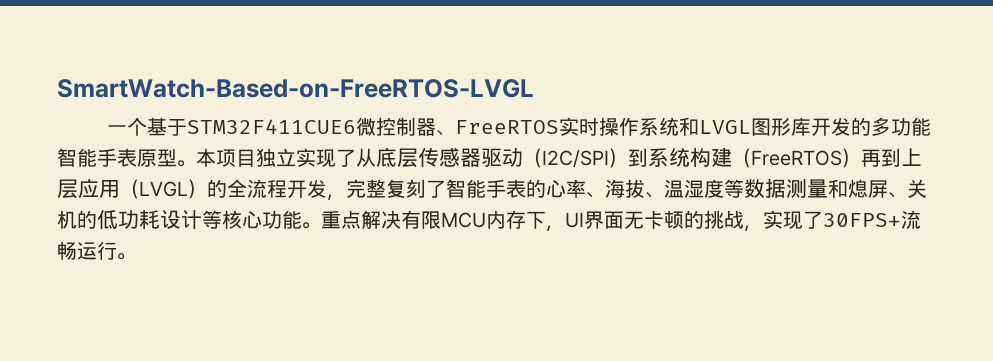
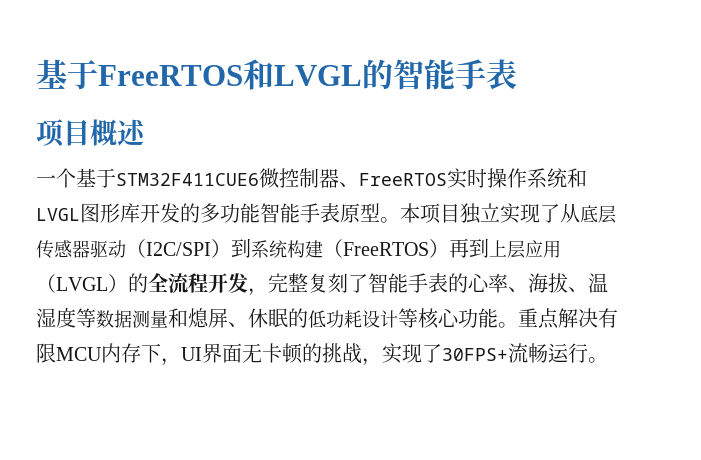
- SmartWatch-Based-on-FreeRTOS-LVGL
+ 基于FreeRTOS和LVGL的智能手表
+ 项目概述
- 本项目独立实现了从底层传感器驱动（I2C/SPI）到系统构建（FreeRTOS）再到上层应用（LVGL）的全流程开发，完整复刻了智能手表的心率、海拔、温湿度等数据测量和熄屏、关机的低功耗设计等核心功能。
+ 本项目独立实现了从底层传感器驱动（I2C/SPI）到系统构建（FreeRTOS）再到上层应用（LVGL）的全流程开发，完整复刻了智能手表的心率、海拔、温湿度等数据测量和熄屏、休眠的低功耗设计等核心功能。

